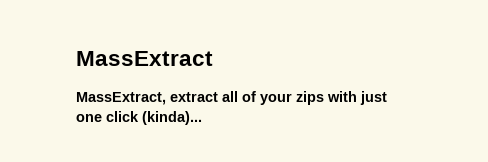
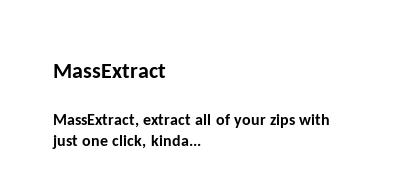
- MassExtract, extract all of your zips with just one click (kinda)...
+ MassExtract, extract all of your zips with just one click, kinda...

